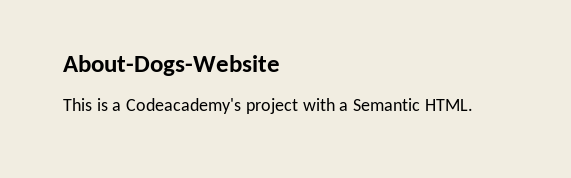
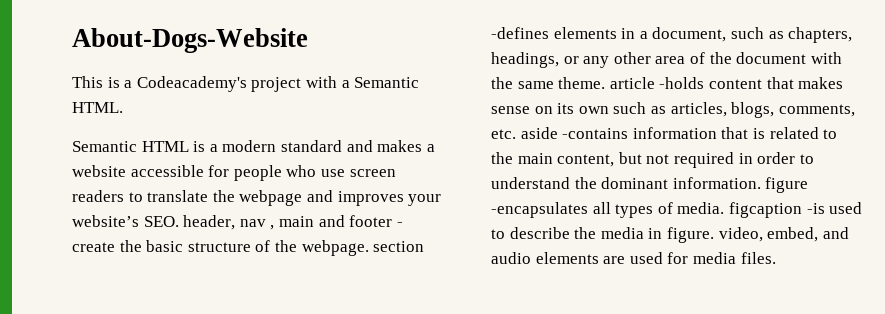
+ Semantic HTML is a modern standard and makes a website accessible for people who use screen readers to translate the webpage and improves your website’s SEO. header, nav , main and footer - create the basic structure of the webpage. section -defines elements in a document, such as chapters, headings, or any other area of the document with the same theme. article -holds content that makes sense on its own such as articles, blogs, comments, etc. aside -contains information that is related to the main content, but not required in order to understand the dominant information. figure -encapsulates all types of media. figcaption -is used to describe the media in figure. video, embed, and audio elements are used for media files.

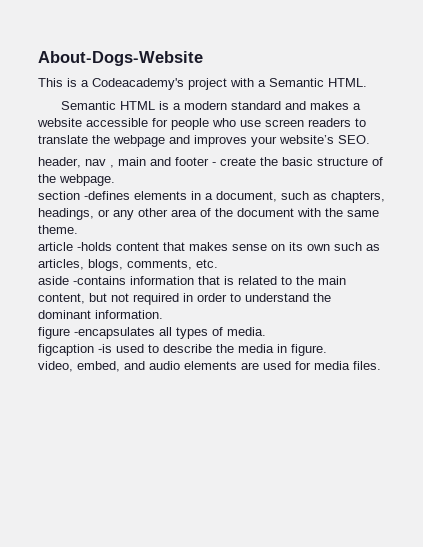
- Semantic HTML is a modern standard and makes a website accessible for people who use screen readers to translate the webpage and improves your website’s SEO. header, nav , main and footer - create the basic structure of the webpage. section -defines elements in a document, such as chapters, headings, or any other area of the document with the same theme. article -holds content that makes sense on its own such as articles, blogs, comments, etc. aside -contains information that is related to the main content, but not required in order to understand the dominant information. figure -encapsulates all types of media. figcaption -is used to describe the media in figure. video, embed, and audio elements are used for media files.
+ Semantic HTML is a modern standard and makes a website accessible for people who use screen readers to translate the webpage and improves your website’s SEO.
+ header, nav , main and footer - create the basic structure of the webpage.
+ section -defines elements in a document, such as chapters, headings, or any other area of the document with the same theme.
+ article -holds content that makes sense on its own such as articles, blogs, comments, etc.
+ aside -contains information that is related to the main content, but not required in order to understand the dominant information.
+ figure -encapsulates all types of media.
+ figcaption -is used to describe the media in figure.
+ video, embed, and audio elements are used for media files.

